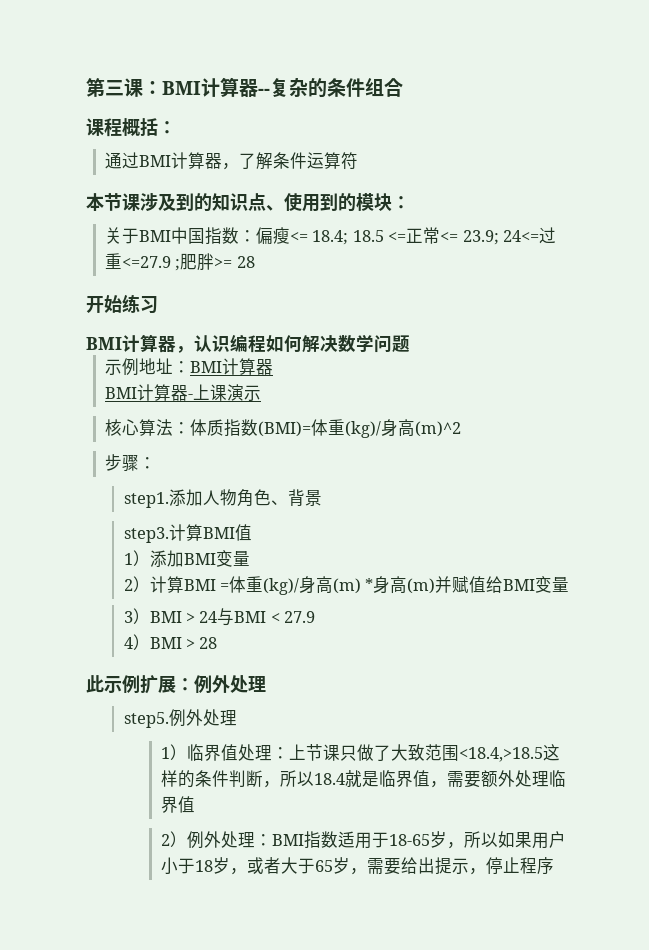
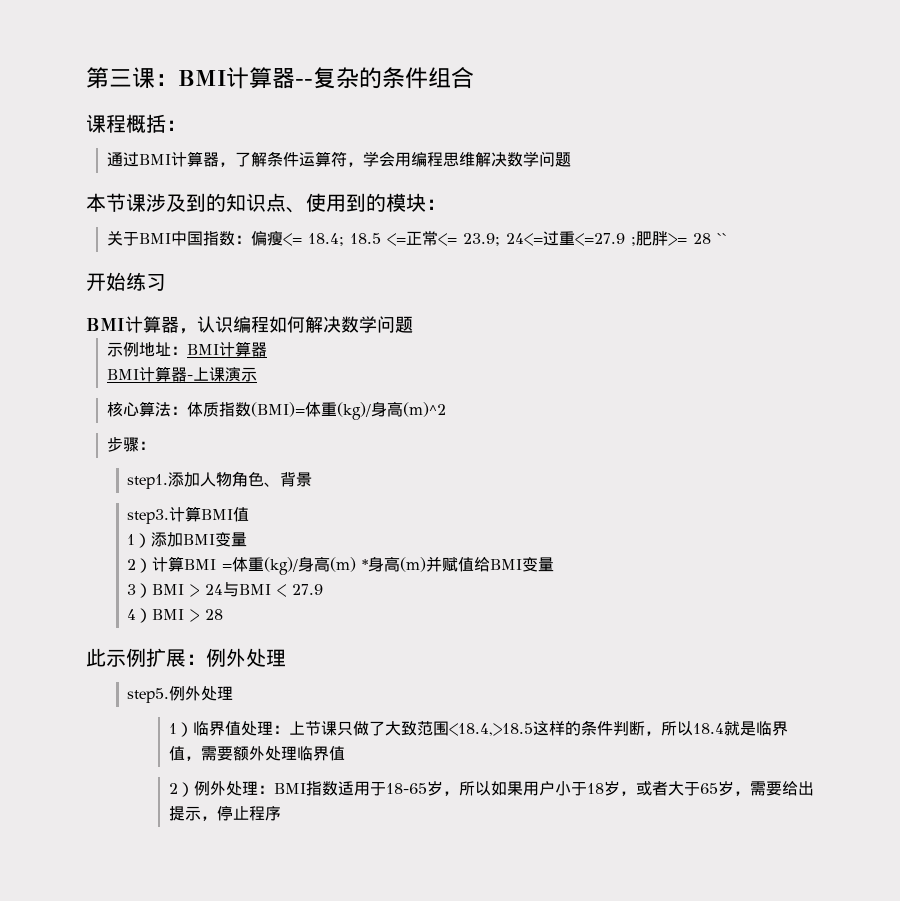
- 通过BMI计算器，了解条件运算符
+ 通过BMI计算器，了解条件运算符，学会用编程思维解决数学问题
- 关于BMI中国指数：偏瘦<= 18.4; 18.5 <=正常<= 23.9; 24<=过重<=27.9 ;肥胖>= 28
+ 关于BMI中国指数：偏瘦<= 18.4; 18.5 <=正常<= 23.9; 24<=过重<=27.9 ;肥胖>= 28 ``

